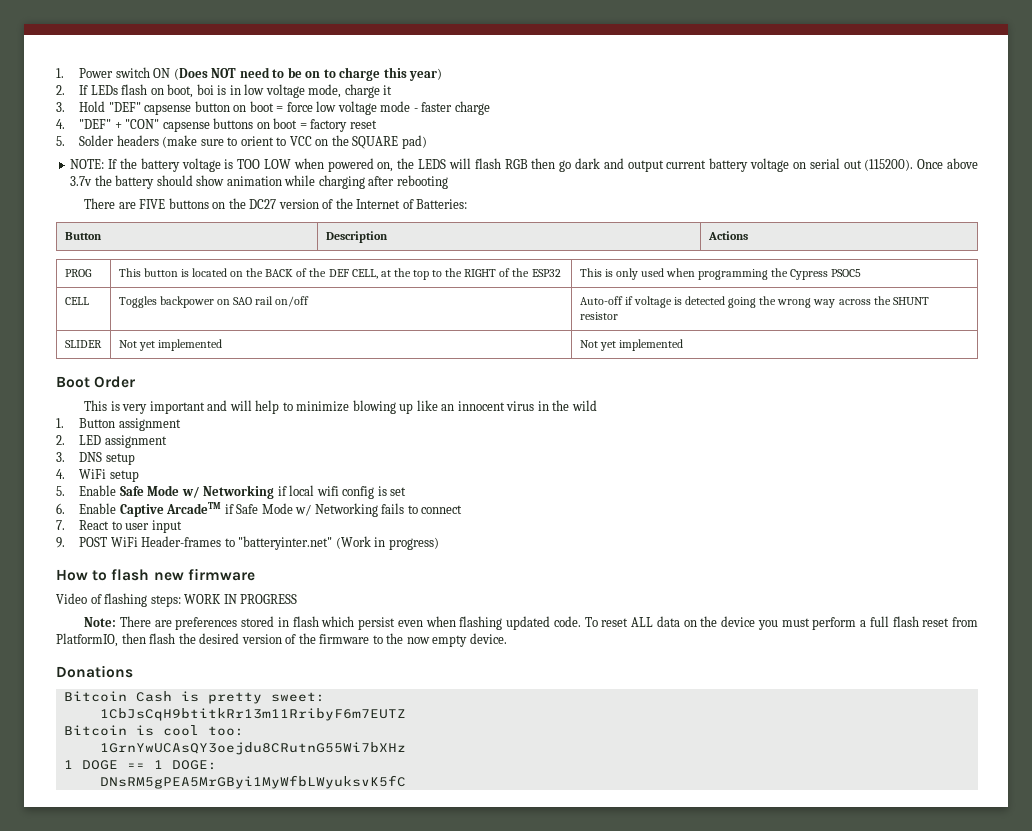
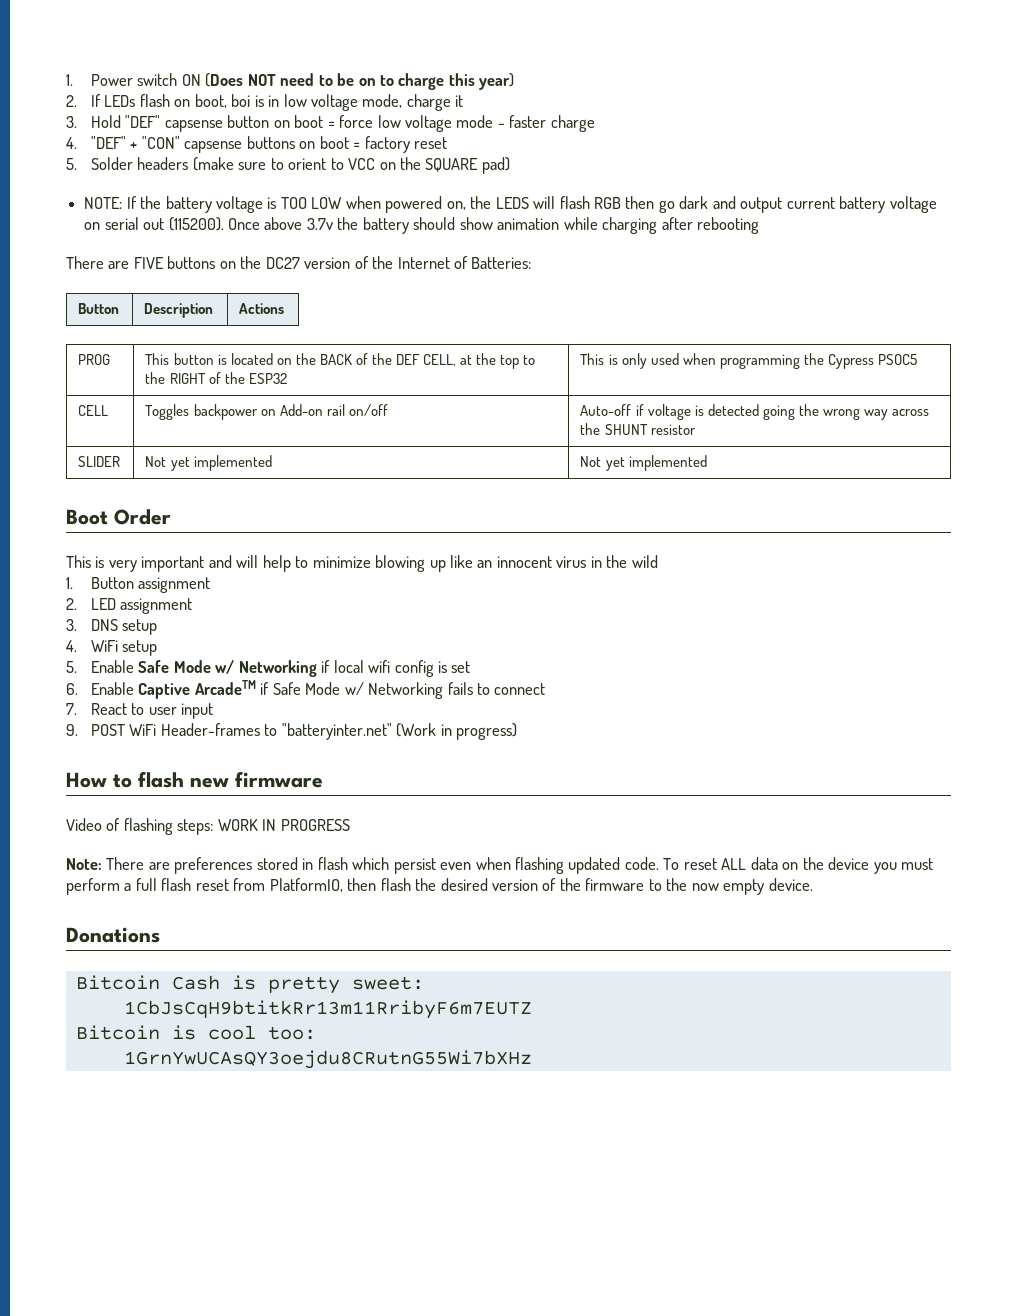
- CELL | Toggles backpower on SAO rail on/off | Auto-off if voltage is detected going the wrong way across the SHUNT resistor
+ CELL | Toggles backpower on Add-on rail on/off | Auto-off if voltage is detected going the wrong way across the SHUNT resistor
- 1 DOGE == 1 DOGE:
- DNsRM5gPEA5MrGByi1MyWfbLWyuksvK5fC

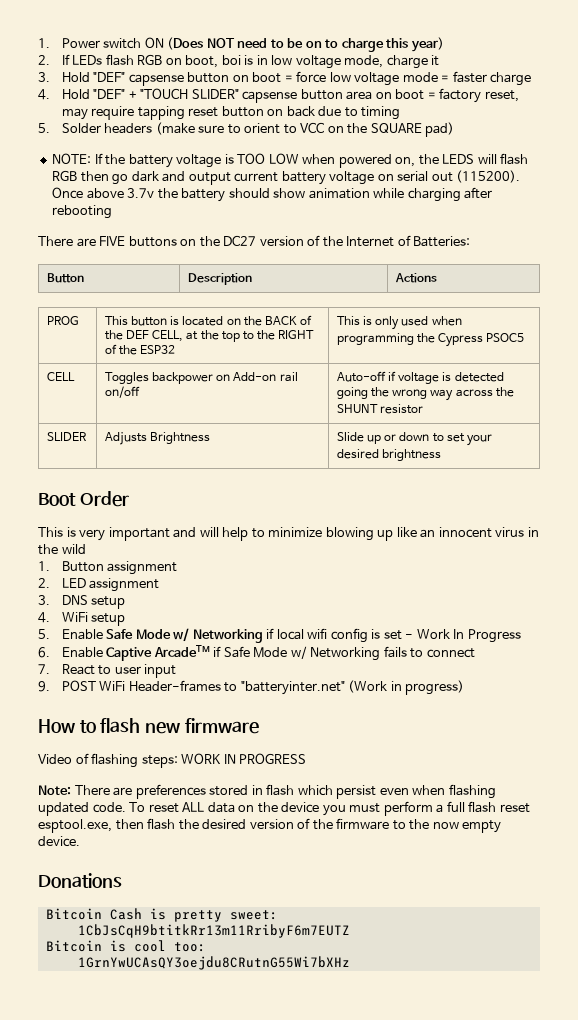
- 2. If LEDs flash on boot, boi is in low voltage mode, charge it
+ 2. If LEDs flash RGB on boot, boi is in low voltage mode, charge it
- 3. Hold "DEF" capsense button on boot = force low voltage mode - faster charge
+ 3. Hold "DEF" capsense button on boot = force low voltage mode = faster charge
- 4. "DEF" + "CON" capsense buttons on boot = factory reset
+ 4. Hold "DEF" + "TOUCH SLIDER" capsense button area on boot = factory reset, may require tapping reset button on back due to timing
- SLIDER | Not yet implemented | Not yet implemented
+ SLIDER | Adjusts Brightness | Slide up or down to set your desired brightness
- 5. Enable Safe Mode w/ Networking if local wifi config is set
+ 5. Enable Safe Mode w/ Networking if local wifi config is set - Work In Progress
- To reset ALL data on the device you must perform a full flash reset from PlatformIO, then flash the desired version of the firmware to the now empty device.
+ To reset ALL data on the device you must perform a full flash reset esptool.exe, then flash the desired version of the firmware to the now empty device.

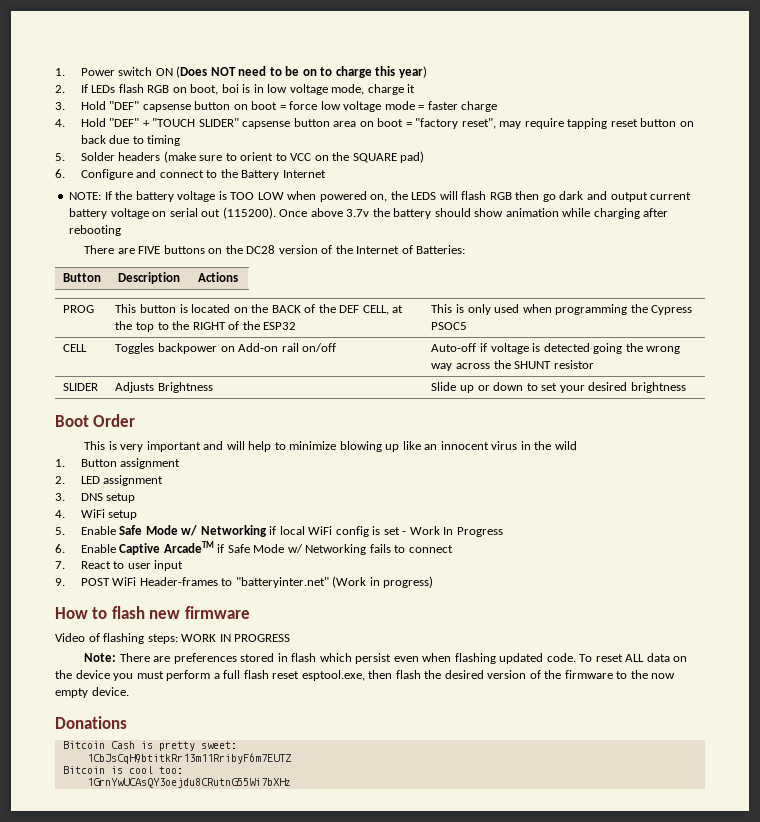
- 4. Hold "DEF" + "TOUCH SLIDER" capsense button area on boot = factory reset, may require tapping reset button on back due to timing
+ 4. Hold "DEF" + "TOUCH SLIDER" capsense button area on boot = "factory reset", may require tapping reset button on back due to timing
+ 6. Configure and connect to the Battery Internet
- There are FIVE buttons on the DC27 version of the Internet of Batteries:
+ There are FIVE buttons on the DC28 version of the Internet of Batteries:
- 5. Enable Safe Mode w/ Networking if local wifi config is set - Work In Progress
+ 5. Enable Safe Mode w/ Networking if local WiFi config is set - Work In Progress

